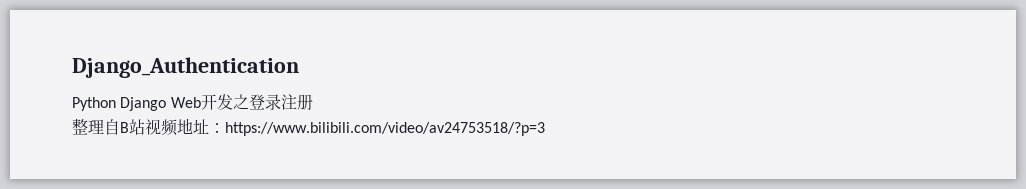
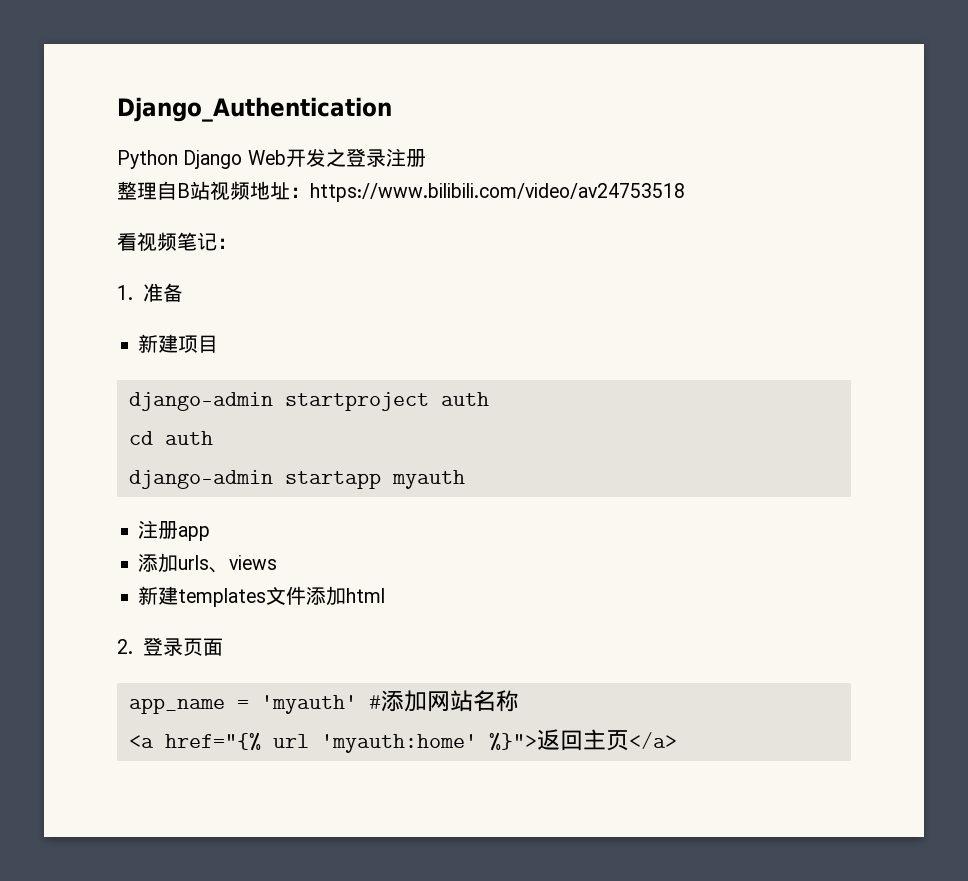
- 整理自B站视频地址：https://www.bilibili.com/video/av24753518/?p=3
+ 整理自B站视频地址：https://www.bilibili.com/video/av24753518
+ 看视频笔记：
+ 1.准备
+ 新建项目
+ django-admin startproject auth
+ cd auth
+ django-admin startapp myauth
+ 注册app
+ 添加urls、views
+ 新建templates文件添加html
+ 2.登录页面
+ app_name = 'myauth' #添加网站名称
+ <a href="{% url 'myauth:home' %}">返回主页</a>

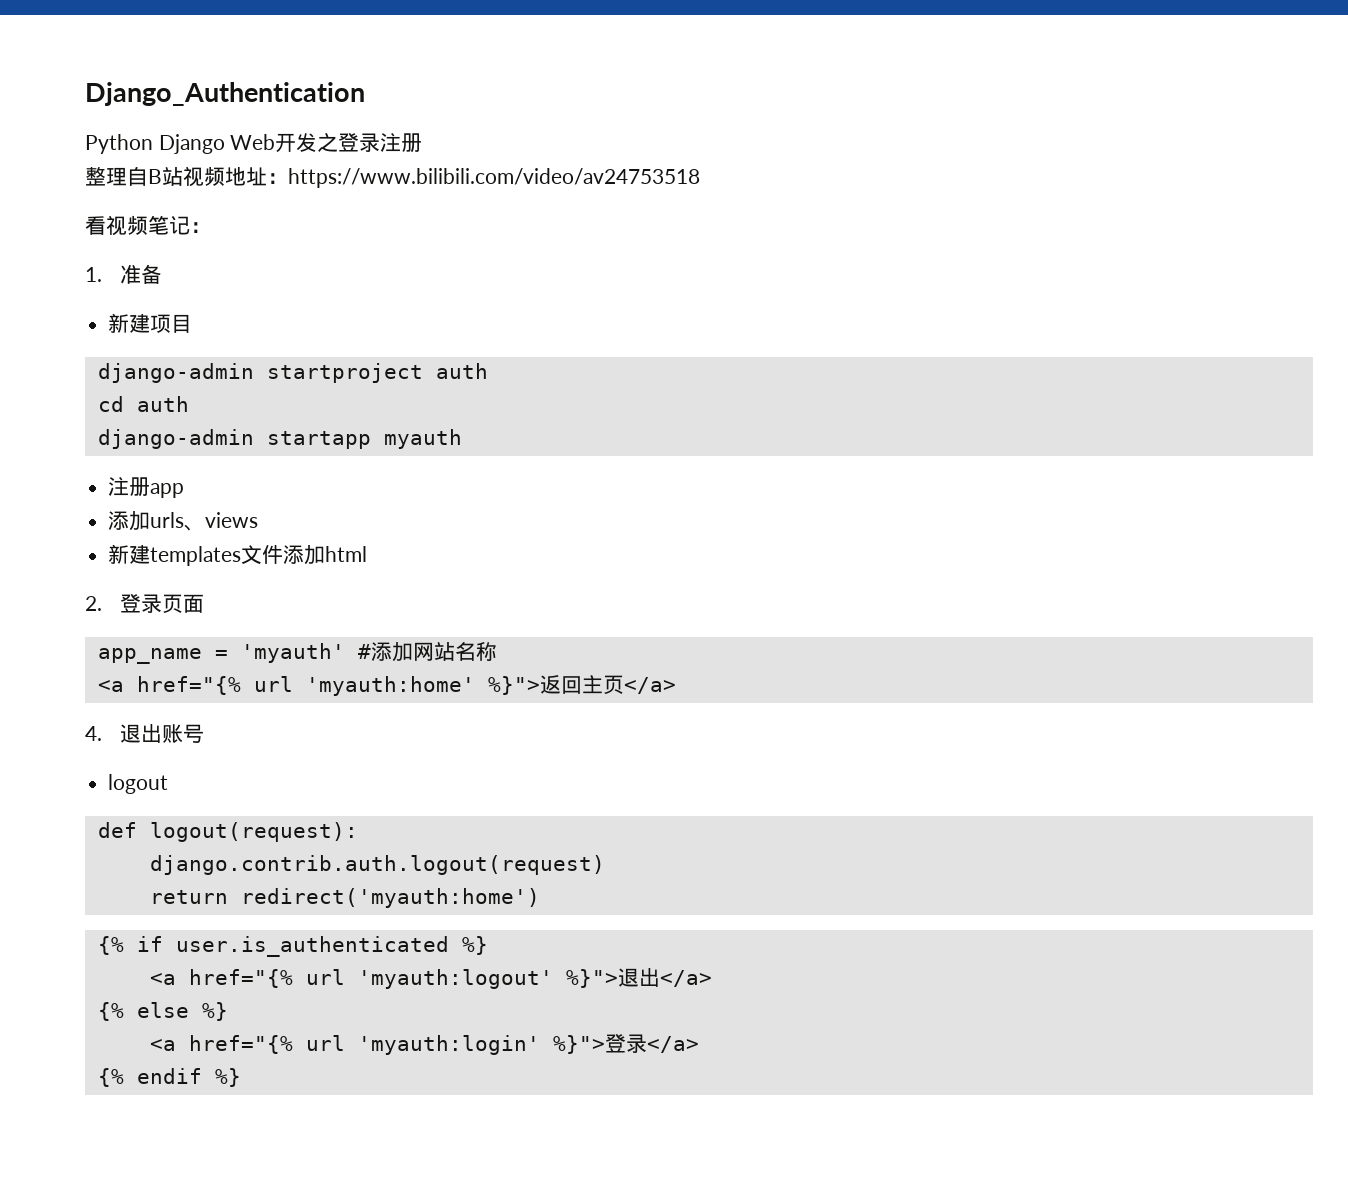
+ 4.退出账号
+ logout
+ def logout(request):
+ django.contrib.auth.logout(request)
+ return redirect('myauth:home')
+ {% if user.is_authenticated %}
+ <a href="{% url 'myauth:logout' %}">退出</a>
+ {% else %}
+ <a href="{% url 'myauth:login' %}">登录</a>
+ {% endif %}

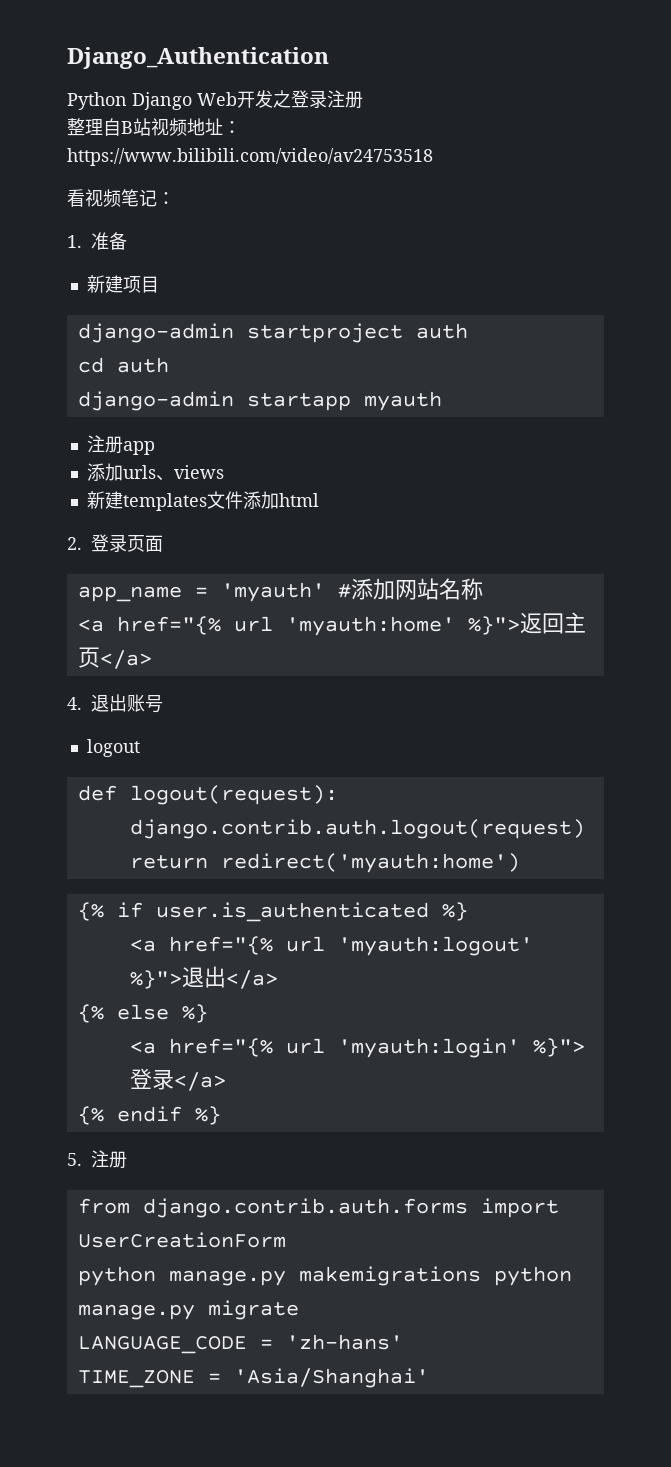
+ 5.注册
+ from django.contrib.auth.forms import UserCreationForm
+ python manage.py makemigrations python manage.py migrate
+ LANGUAGE_CODE = 'zh-hans'
+ TIME_ZONE = 'Asia/Shanghai'

